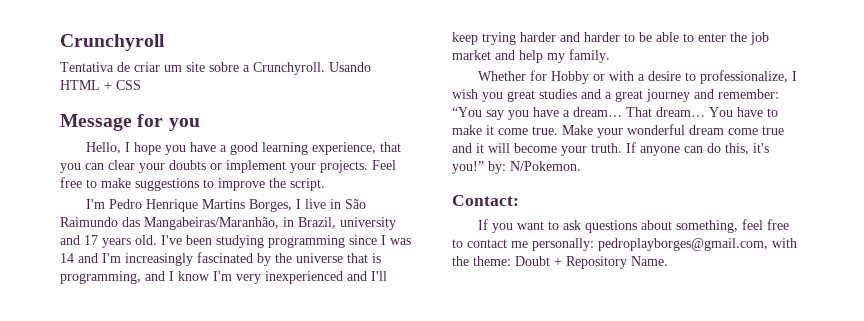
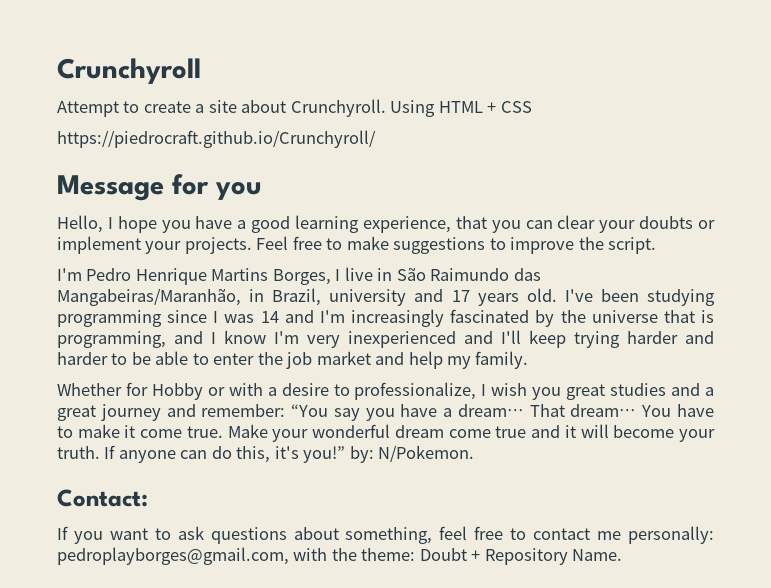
- Tentativa de criar um site sobre a Crunchyroll. Usando HTML + CSS
+ Attempt to create a site about Crunchyroll. Using HTML + CSS
+ https://piedrocraft.github.io/Crunchyroll/

